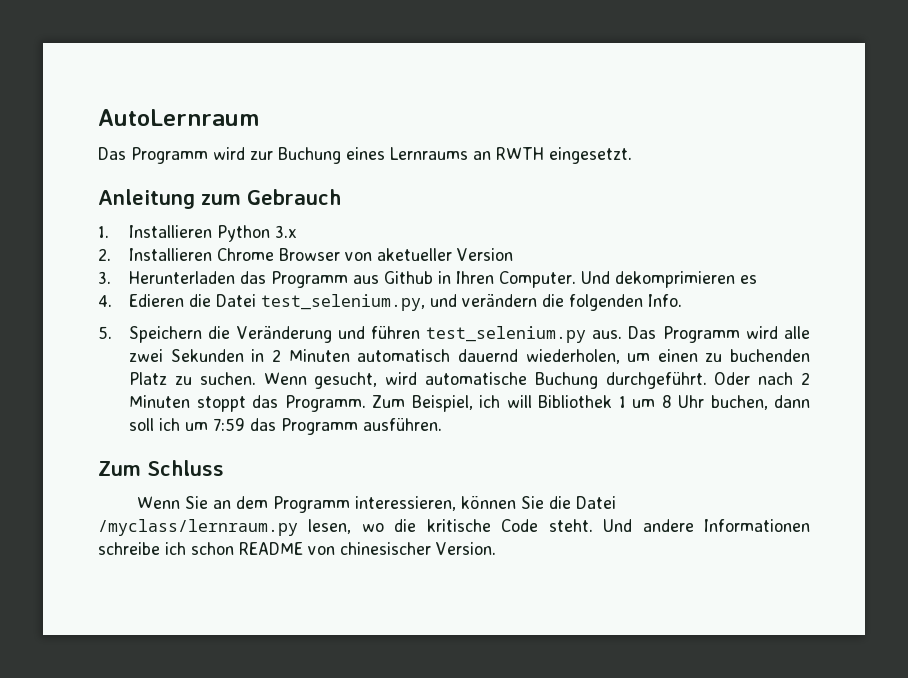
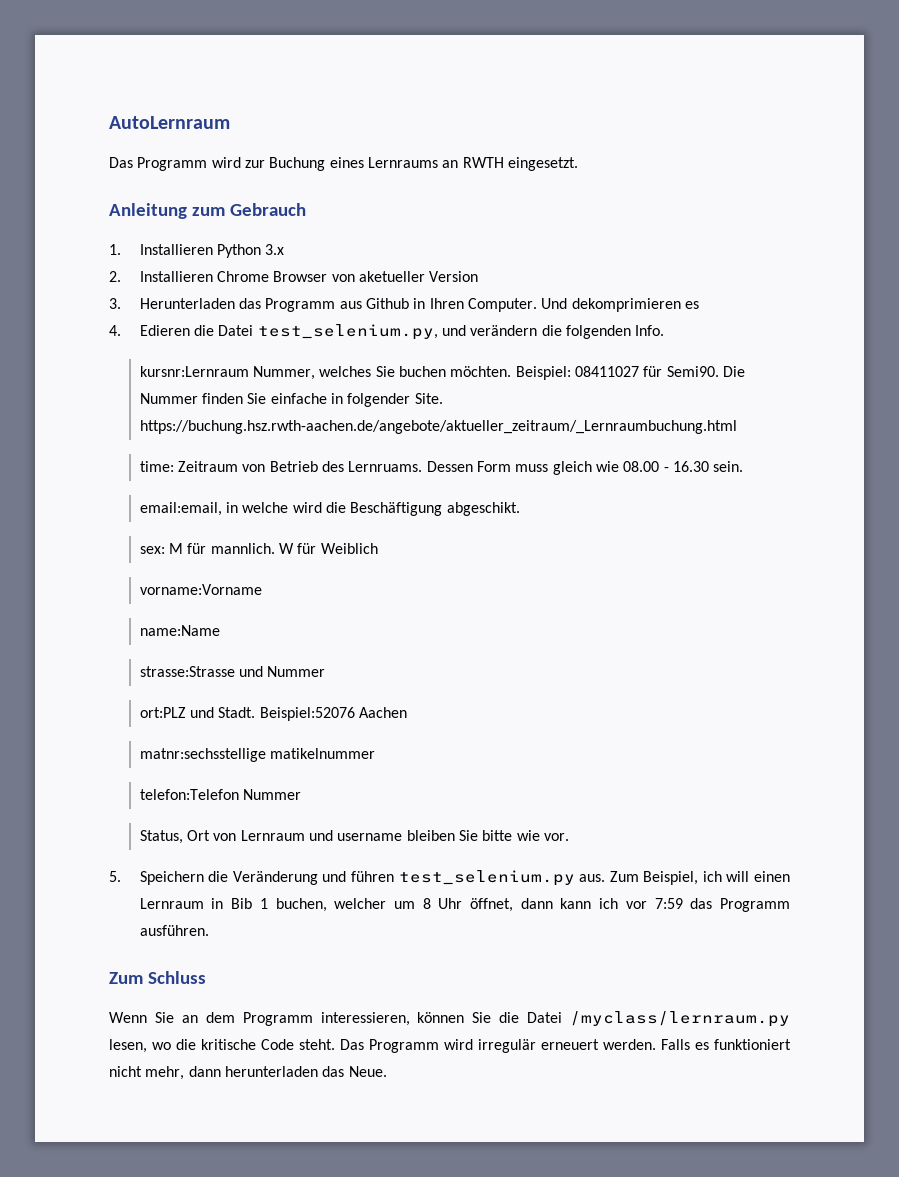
+ kursnr:Lernraum Nummer, welches Sie buchen möchten. Beispiel: 08411027 für Semi90. Die Nummer finden Sie einfache in folgender Site. https://buchung.hsz.rwth-aachen.de/angebote/aktueller_zeitraum/_Lernraumbuchung.html
+ time: Zeitraum von Betrieb des Lernruams. Dessen Form muss gleich wie 08.00 - 16.30 sein.
+ email:email, in welche wird die Beschäftigung abgeschikt.
+ sex: M für mannlich. W für Weiblich
+ vorname:Vorname
+ name:Name
+ strasse:Strasse und Nummer
+ ort:PLZ und Stadt. Beispiel:52076 Aachen
+ matnr:sechsstellige matikelnummer
+ telefon:Telefon Nummer
+ Status, Ort von Lernraum und username bleiben Sie bitte wie vor.
- Das Programm wird alle zwei Sekunden in 2 Minuten automatisch dauernd wiederholen, um einen zu buchenden Platz zu suchen. Wenn gesucht, wird automatische Buchung durchgeführt. Oder nach 2 Minuten stoppt das Programm. Zum Beispiel, ich will Bibliothek 1 um 8 Uhr buchen, dann soll ich um 7:59 das Programm ausführen.
+ Zum Beispiel, ich will einen Lernraum in Bib 1 buchen, welcher um 8 Uhr öffnet, dann kann ich vor 7:59 das Programm ausführen.
- Und andere Informationen schreibe ich schon README von chinesischer Version.
+ Das Programm wird irregulär erneuert werden. Falls es funktioniert nicht mehr, dann herunterladen das Neue.

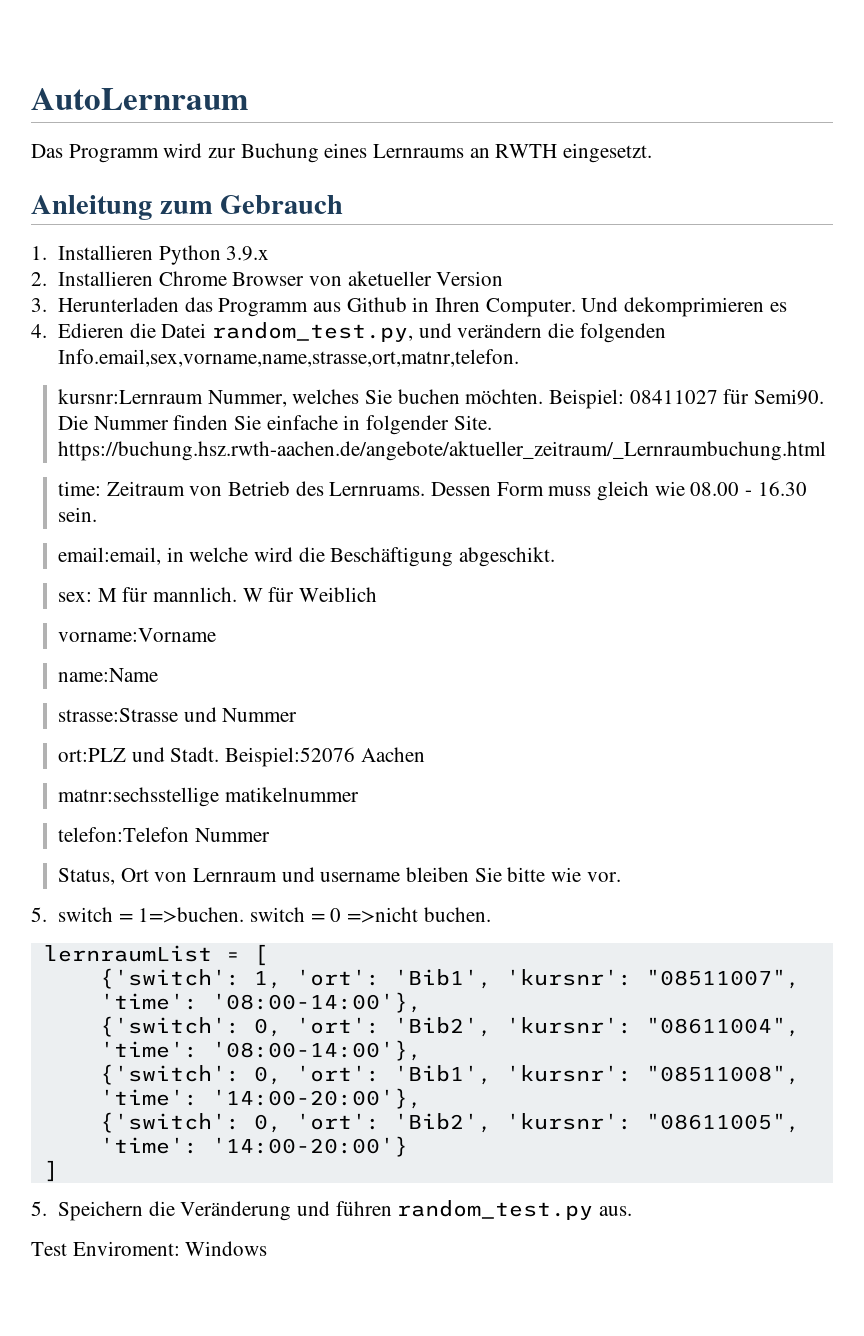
- 1. Installieren Python 3.x
+ 1. Installieren Python 3.9.x
- 4. Edieren die Datei test_selenium.py, und verändern die folgenden Info.
+ 4. Edieren die Datei random_test.py, und verändern die folgenden Info.email,sex,vorname,name,strasse,ort,matnr,telefon.
+ 5. switch = 1=>buchen. switch = 0 =>nicht buchen.
+ lernraumList = [
+ {'switch': 1, 'ort': 'Bib1', 'kursnr': "08511007", 'time': '08:00-14:00'},
+ {'switch': 0, 'ort': 'Bib2', 'kursnr': "08611004", 'time': '08:00-14:00'},
+ {'switch': 0, 'ort': 'Bib1', 'kursnr': "08511008", 'time': '14:00-20:00'},
+ {'switch': 0, 'ort': 'Bib2', 'kursnr': "08611005", 'time': '14:00-20:00'}
+ ]
- 5. Speichern die Veränderung und führen test_selenium.py aus. Zum Beispiel, ich will einen Lernraum in Bib 1 buchen, welcher um 8 Uhr öffnet, dann kann ich vor 7:59 das Programm ausführen.
- Zum Schluss
- Wenn Sie an dem Programm interessieren, können Sie die Datei /myclass/lernraum.py lesen, wo die kritische Code steht. Das Programm wird irregulär erneuert werden. Falls es funktioniert nicht mehr, dann herunterladen das Neue.
+ 5. Speichern die Veränderung und führen random_test.py aus.
+ Test Enviroment: Windows

